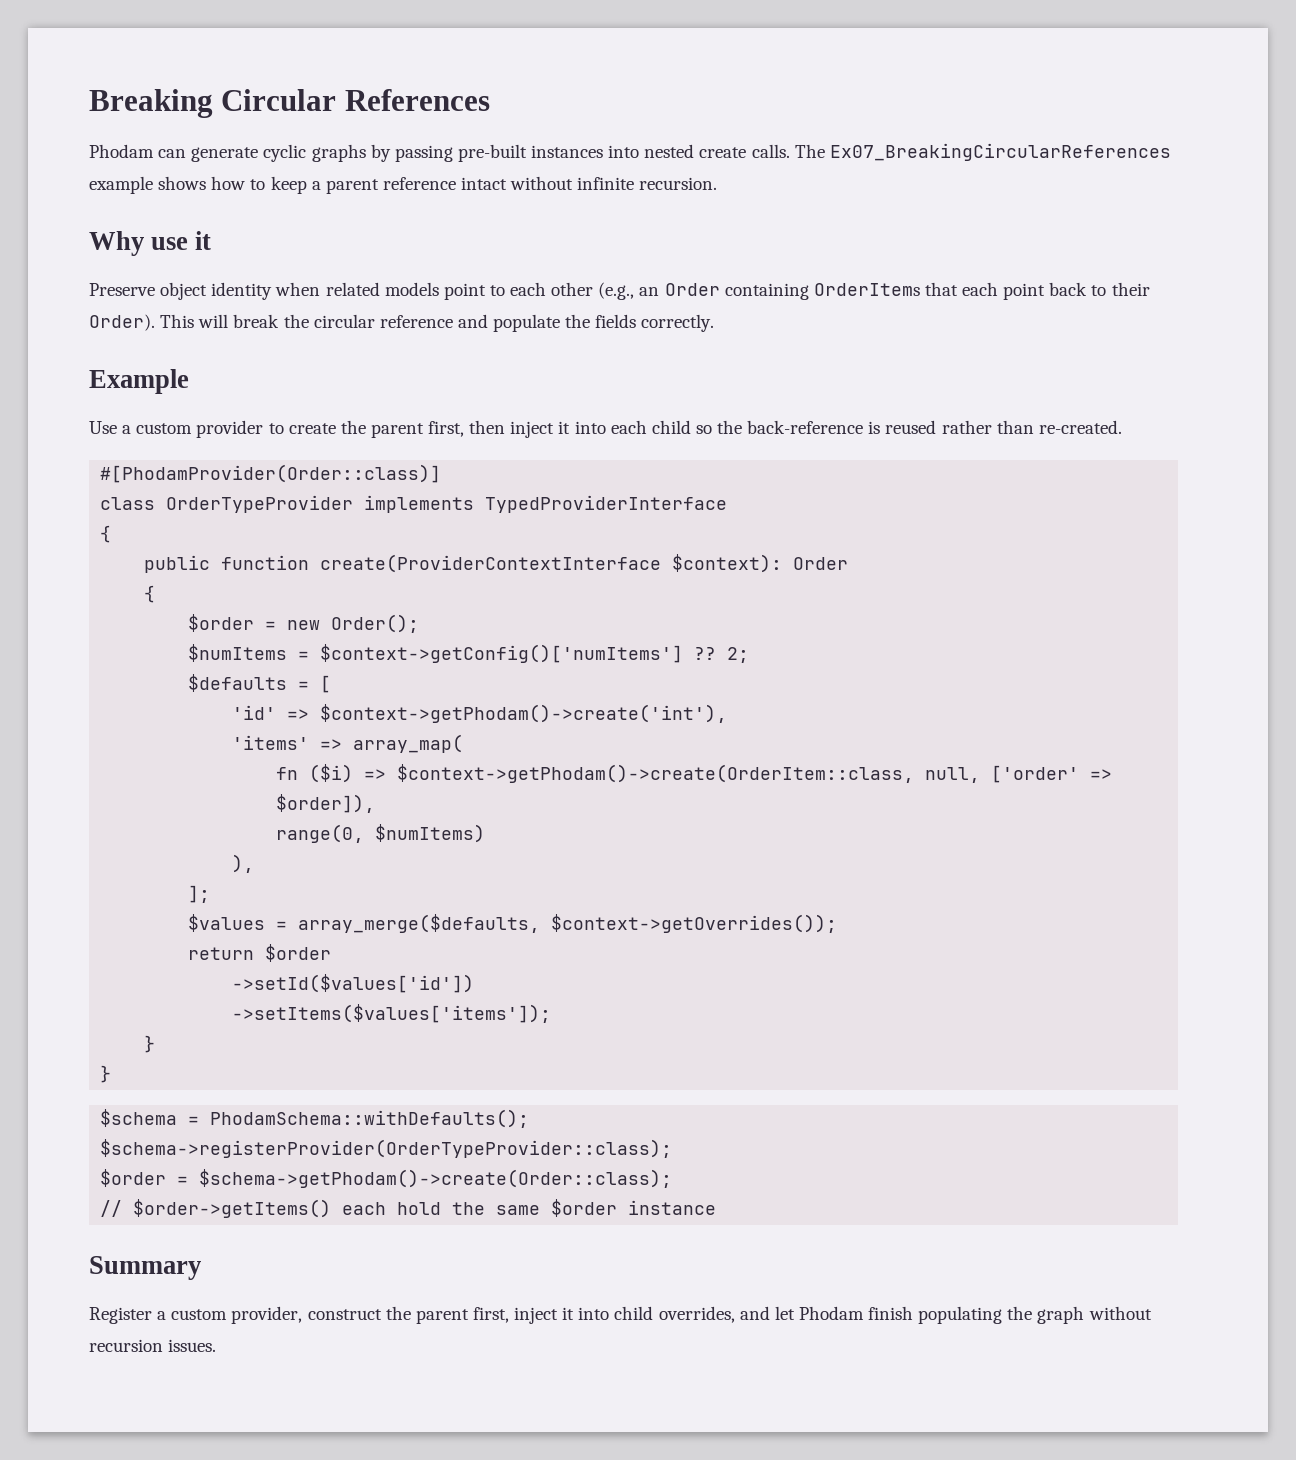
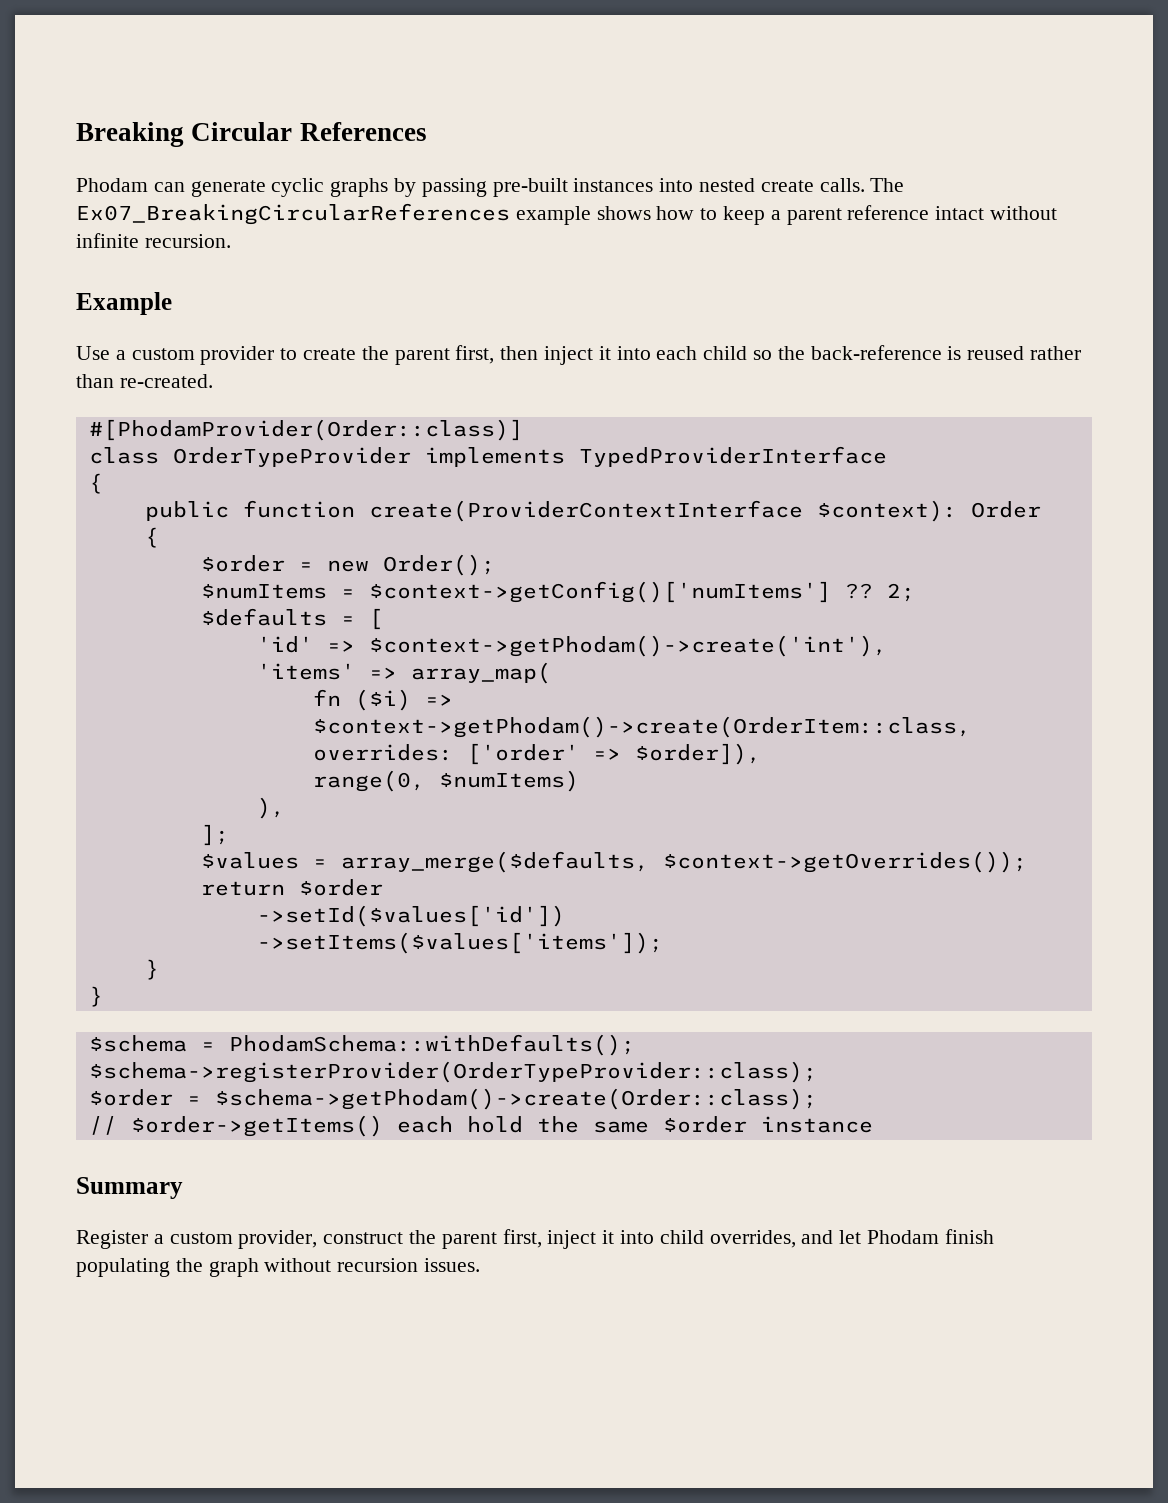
- Why use it
- Preserve object identity when related models point to each other (e.g., an Order containing OrderItems that each point back to their Order). This will break the circular reference and populate the fields correctly.
- fn ($i) => $context->getPhodam()->create(OrderItem::class, null, ['order' => $order]),
+ fn ($i) => $context->getPhodam()->create(OrderItem::class, overrides: ['order' => $order]),

